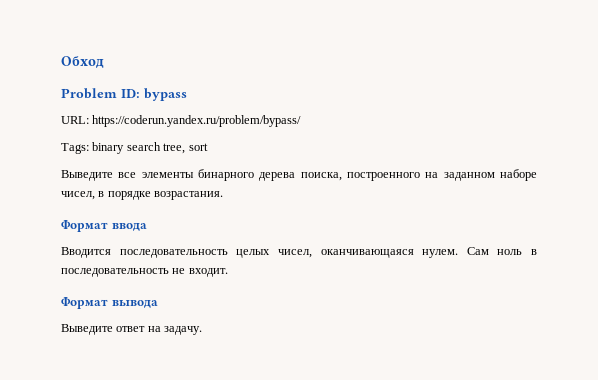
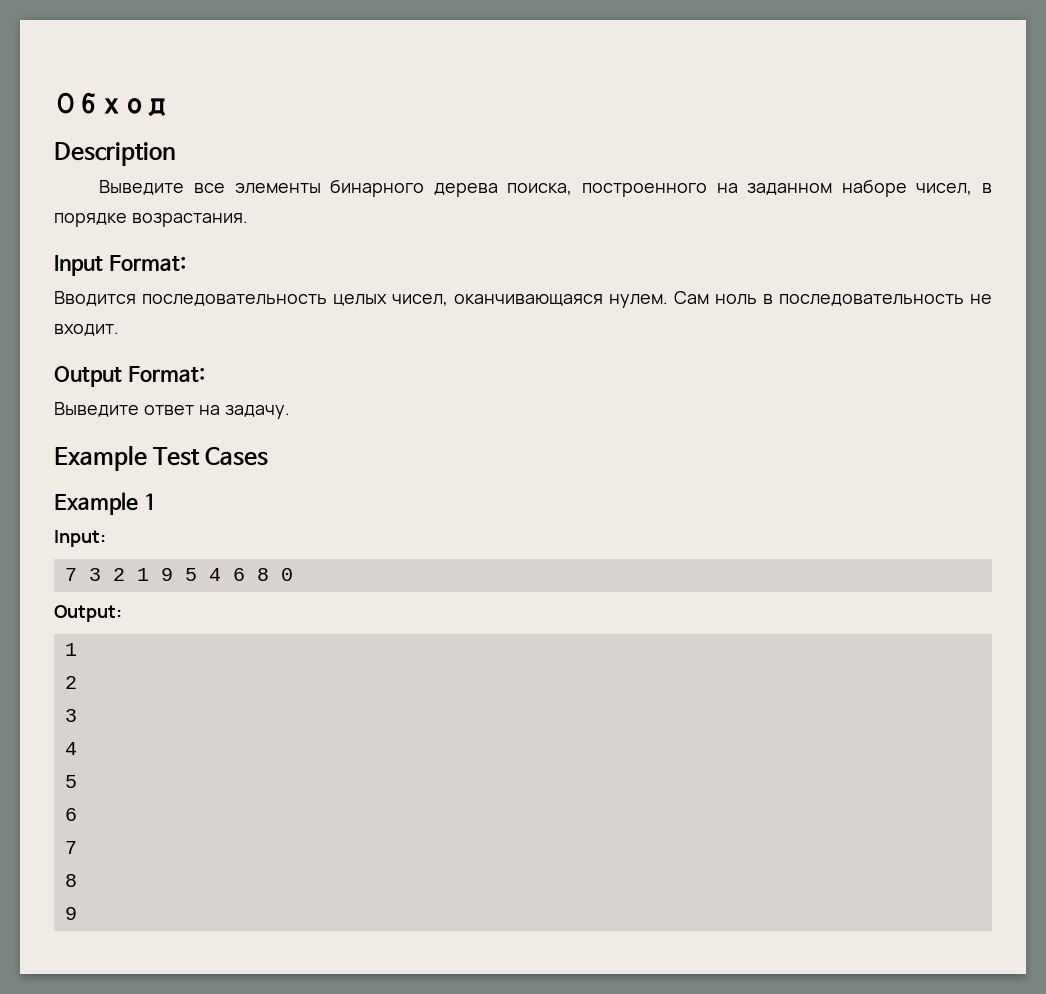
- Problem ID: bypass
- URL: https://coderun.yandex.ru/problem/bypass/
- Tags: binary search tree, sort
+ Description
- Формат ввода
+ Input Format:
- Формат вывода
+ Output Format:
+ Example Test Cases
+ Example 1
+ Input:
+ 7 3 2 1 9 5 4 6 8 0
+ Output:
+ 1
+ 2
+ 3
+ 4
+ 5
+ 6
+ 7
+ 8
+ 9

